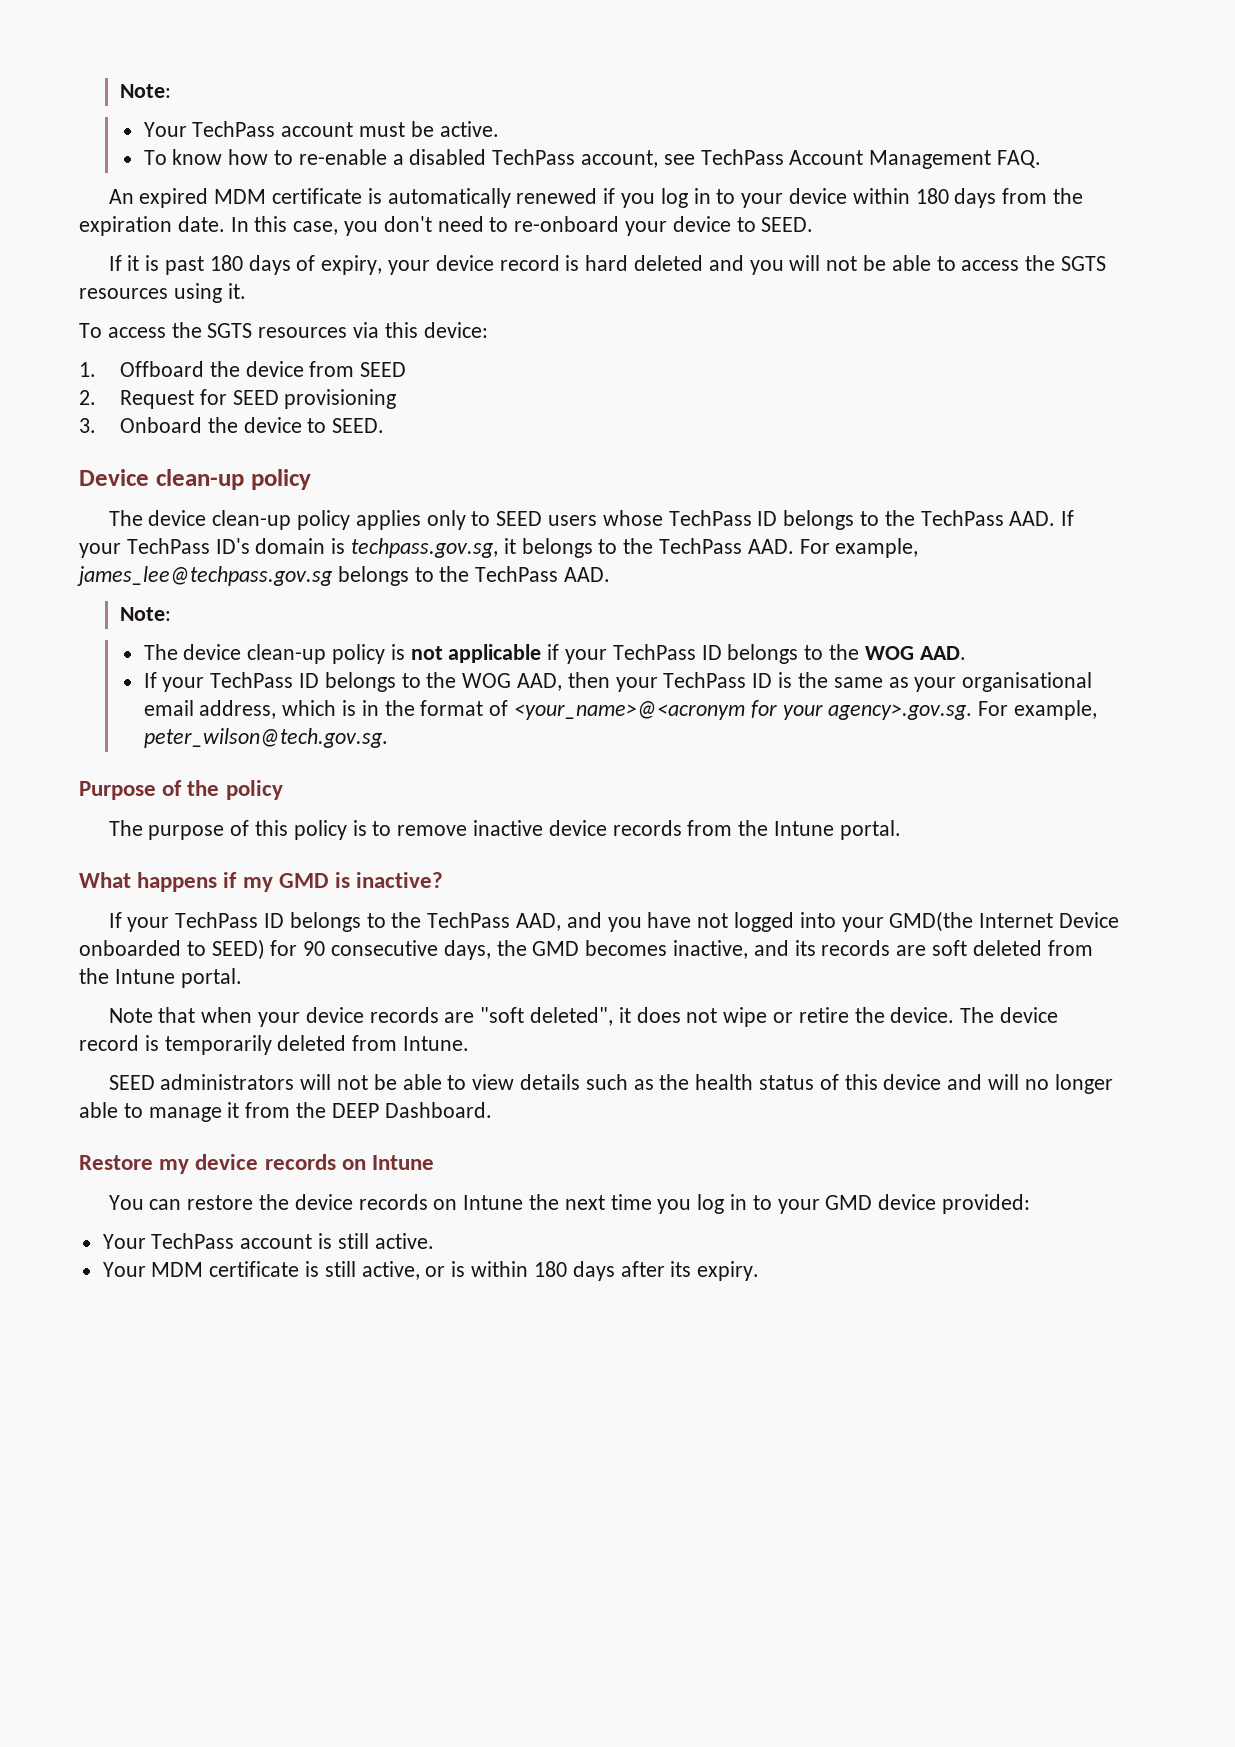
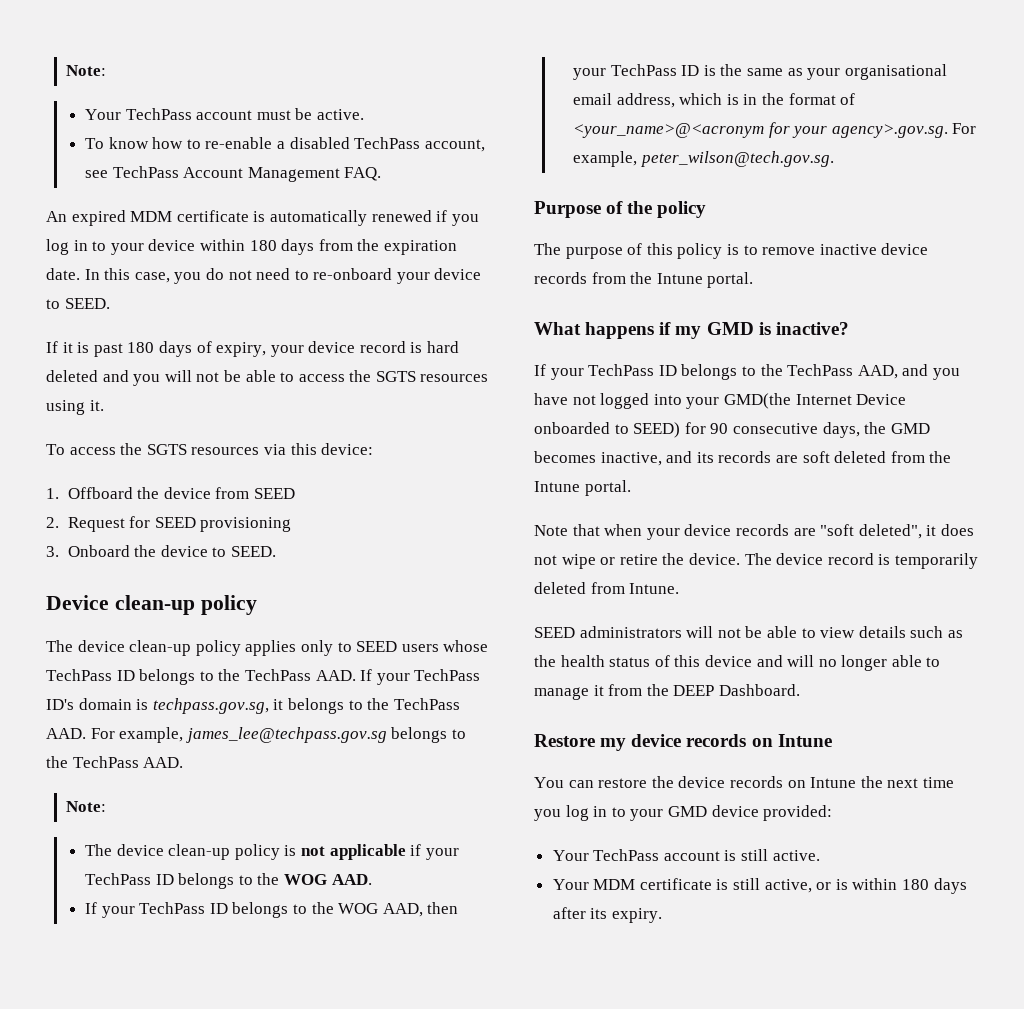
- In this case, you don't need to re-onboard your device to SEED.
+ In this case, you do not need to re-onboard your device to SEED.

